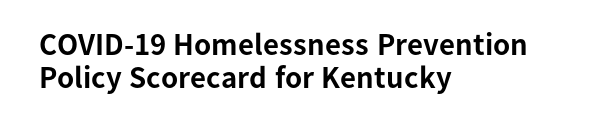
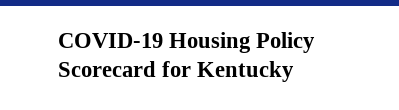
- COVID-19 Homelessness Prevention Policy Scorecard for Kentucky
+ COVID-19 Housing Policy Scorecard for Kentucky

